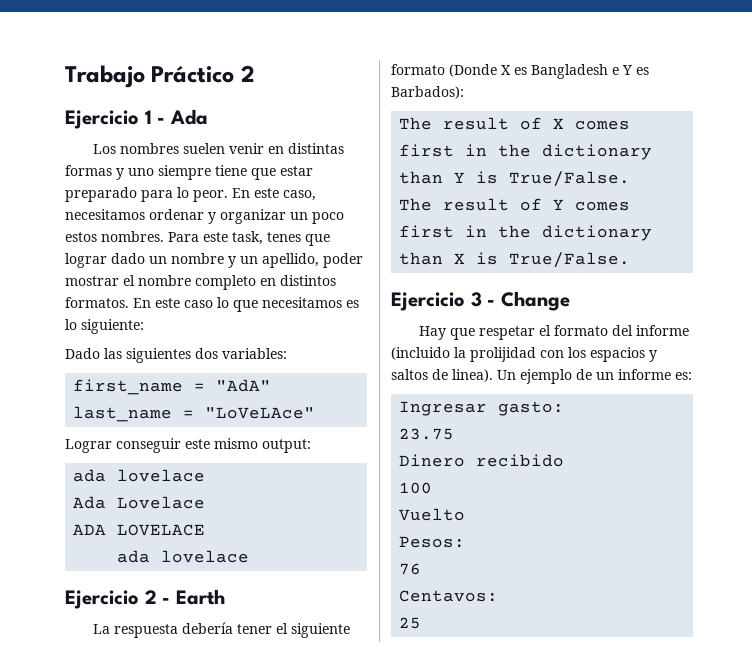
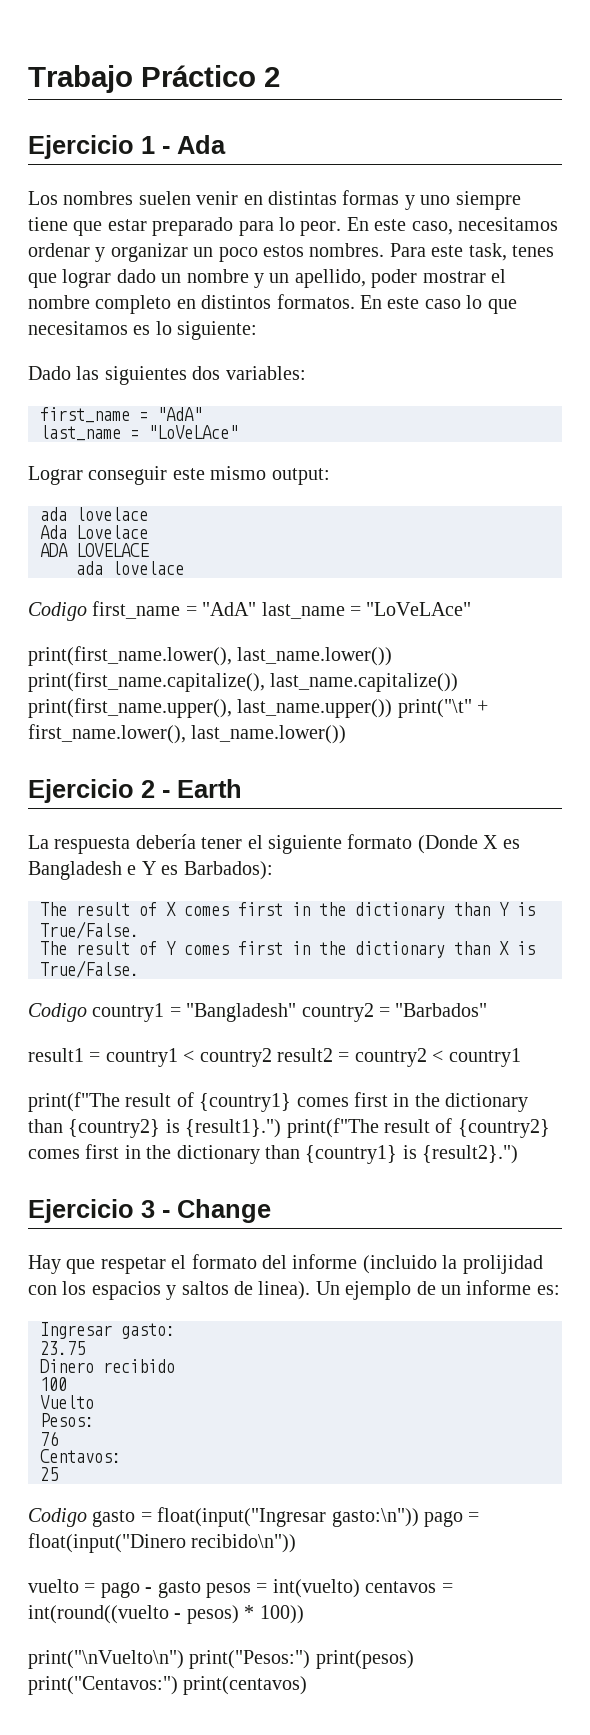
+ Codigo first_name = "AdA" last_name = "LoVeLAce"
+ print(first_name.lower(), last_name.lower()) print(first_name.capitalize(), last_name.capitalize()) print(first_name.upper(), last_name.upper()) print("\t" + first_name.lower(), last_name.lower())
+ Codigo country1 = "Bangladesh" country2 = "Barbados"
+ result1 = country1 < country2 result2 = country2 < country1
+ print(f"The result of {country1} comes first in the dictionary than {country2} is {result1}.") print(f"The result of {country2} comes first in the dictionary than {country1} is {result2}.")
+ Codigo gasto = float(input("Ingresar gasto:\n")) pago = float(input("Dinero recibido\n"))
+ vuelto = pago - gasto pesos = int(vuelto) centavos = int(round((vuelto - pesos) * 100))
+ print("\nVuelto\n") print("Pesos:") print(pesos) print("Centavos:") print(centavos)

